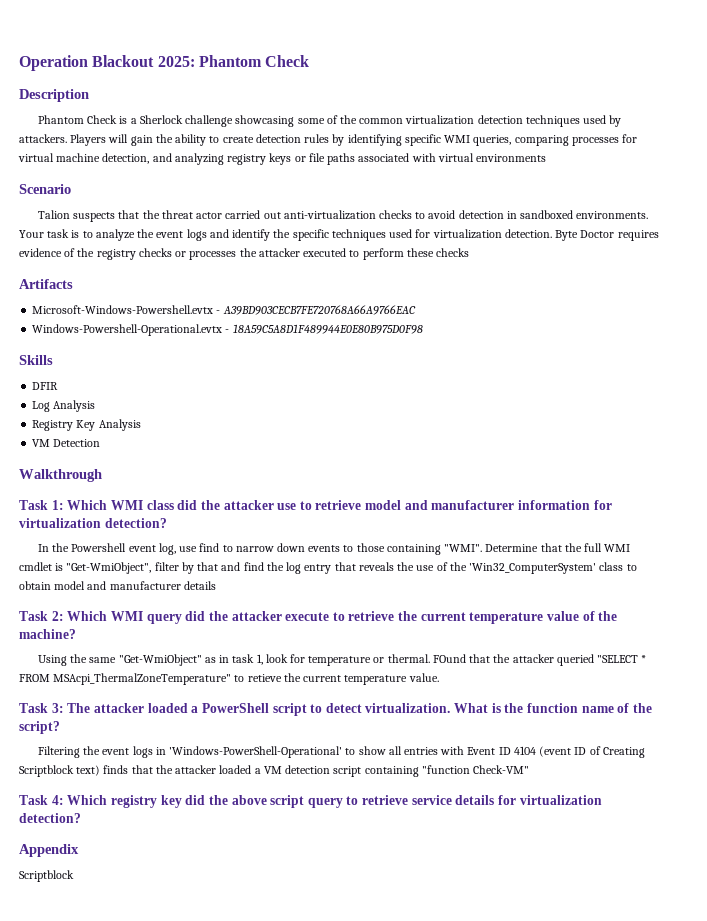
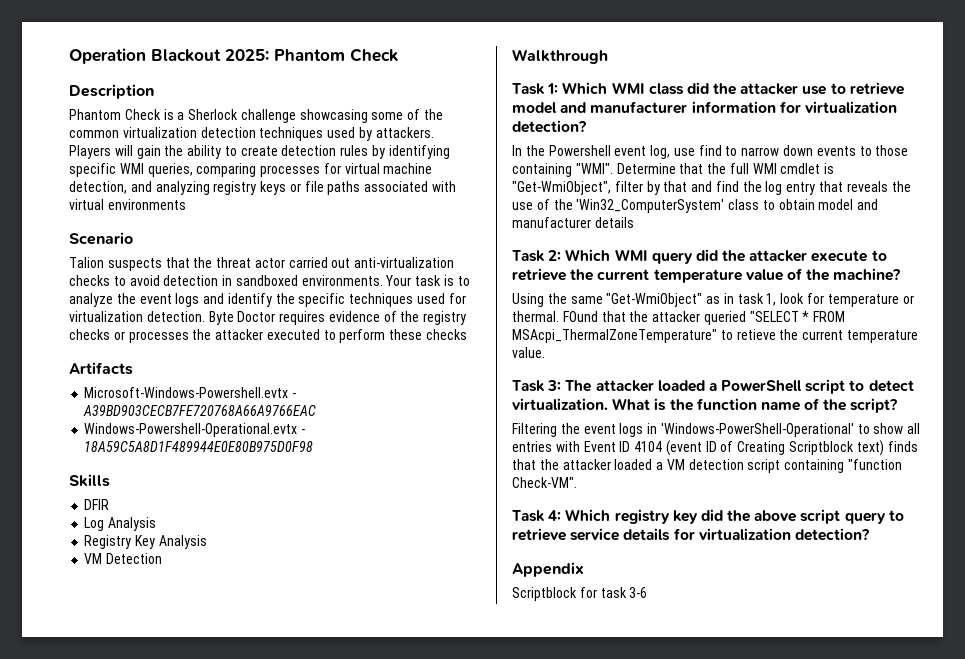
- Filtering the event logs in 'Windows-PowerShell-Operational' to show all entries with Event ID 4104 (event ID of Creating Scriptblock text) finds that the attacker loaded a VM detection script containing "function Check-VM"
+ Filtering the event logs in 'Windows-PowerShell-Operational' to show all entries with Event ID 4104 (event ID of Creating Scriptblock text) finds that the attacker loaded a VM detection script containing "function Check-VM".
  Appendix
- Scriptblock
+ Scriptblock for task 3-6

